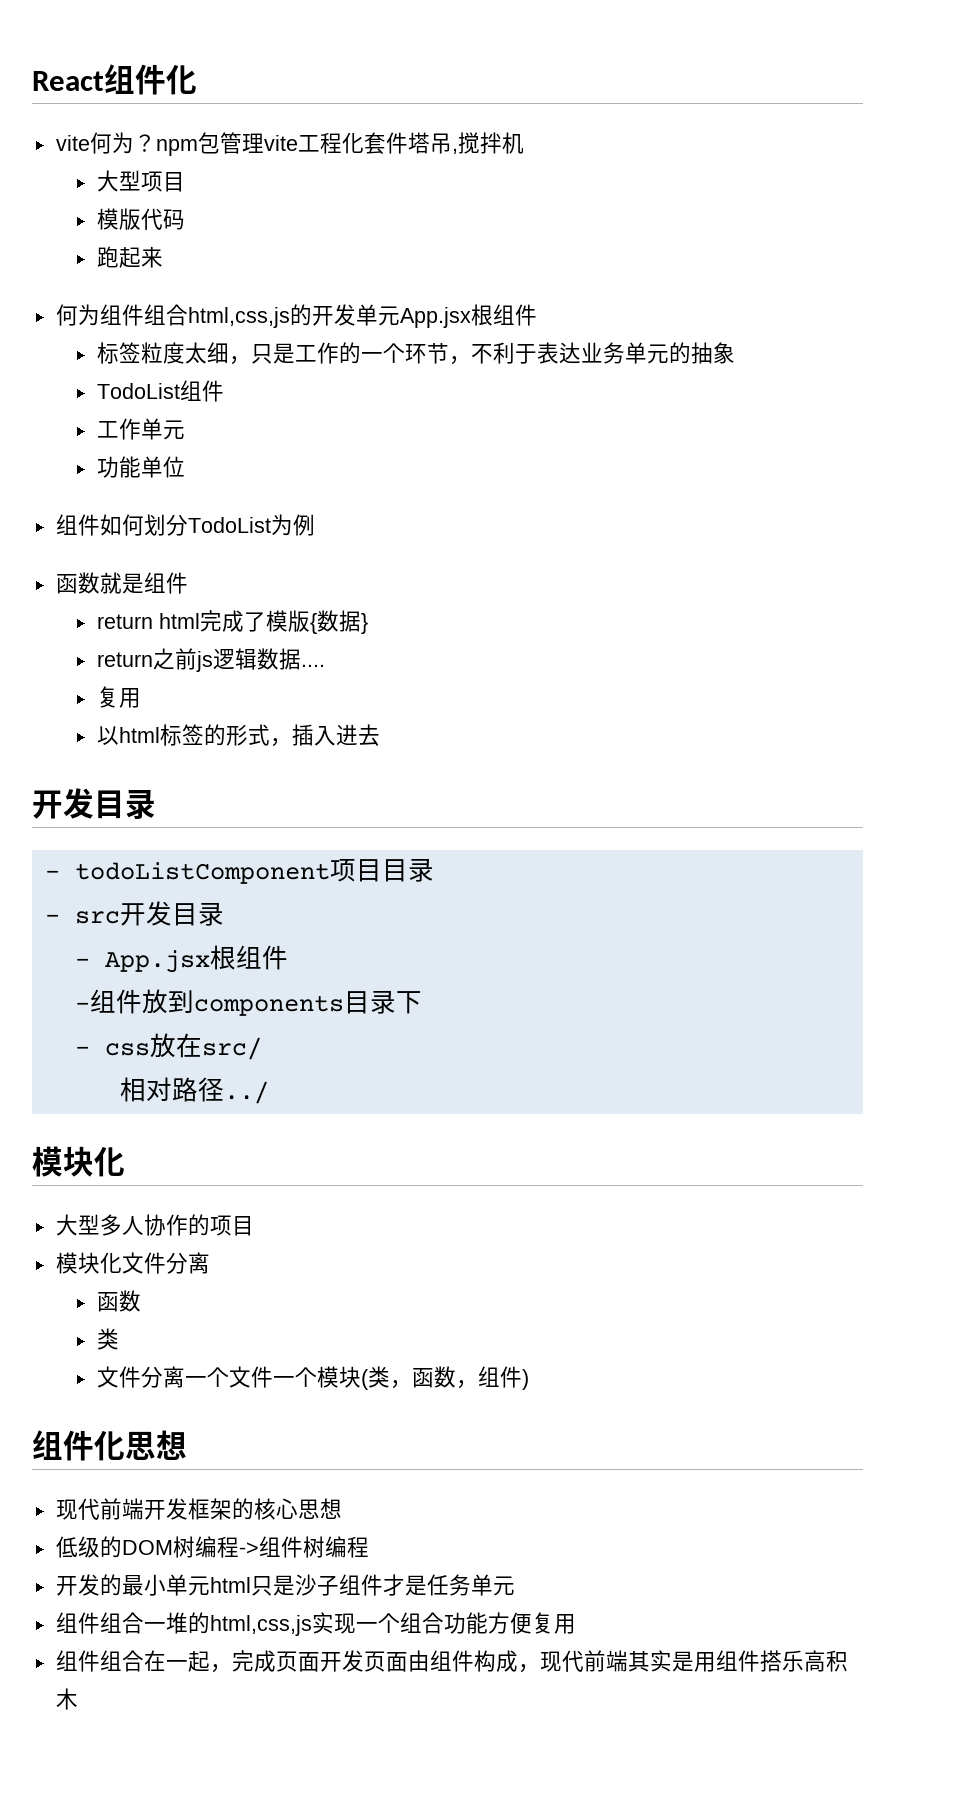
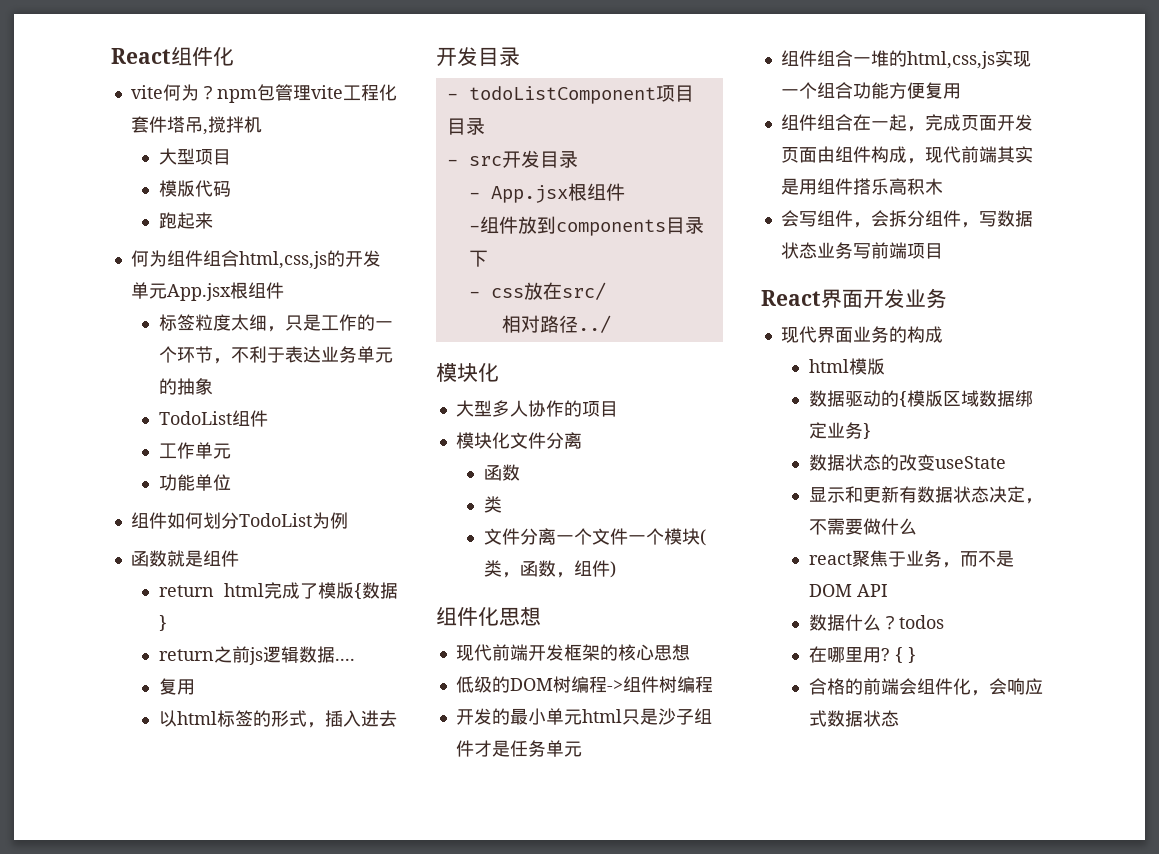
+ 会写组件，会拆分组件，写数据状态业务写前端项目
+ React界面开发业务
+ 现代界面业务的构成
+ html模版
+ 数据驱动的{模版区域数据绑定业务}
+ 数据状态的改变useState
+ 显示和更新有数据状态决定，不需要做什么
+ react聚焦于业务，而不是DOM API
+ 数据什么？todos
+ 在哪里用? { }
+ 合格的前端会组件化，会响应式数据状态

